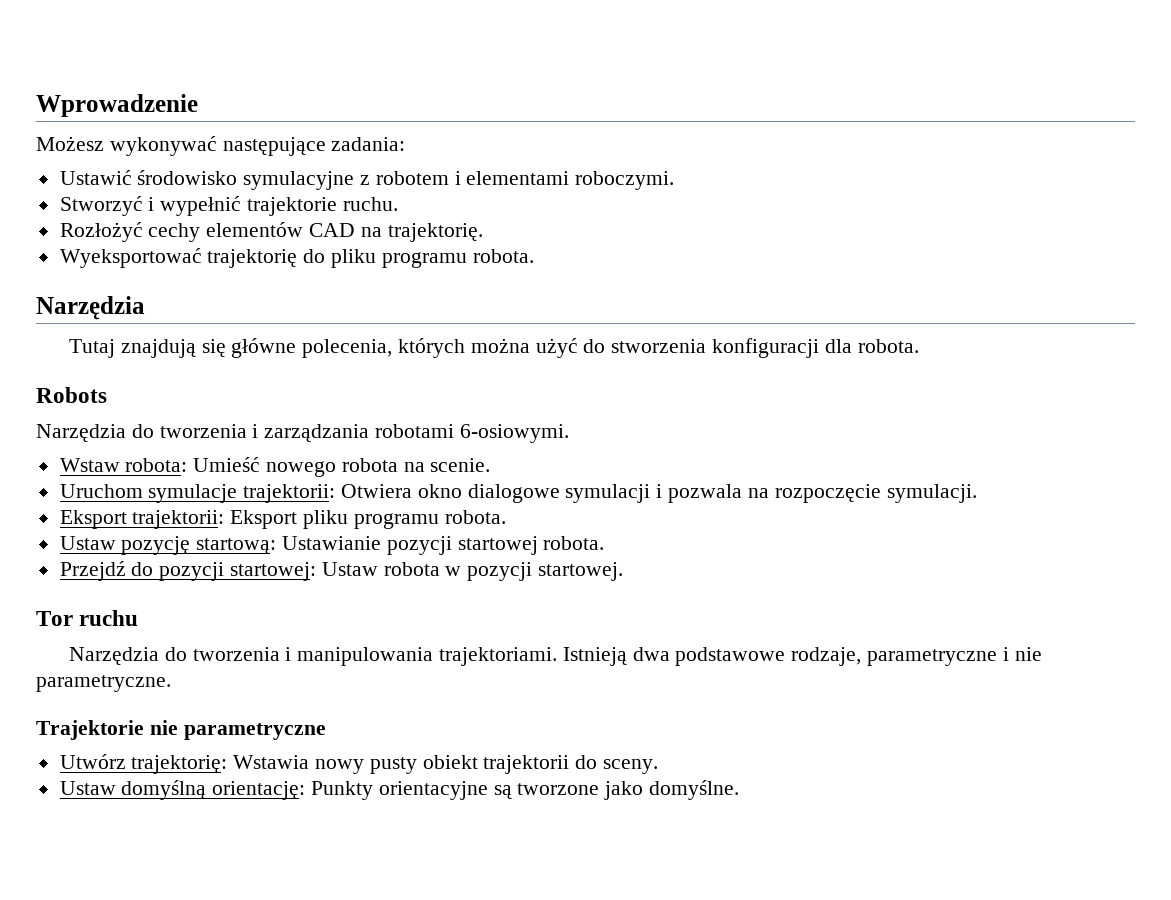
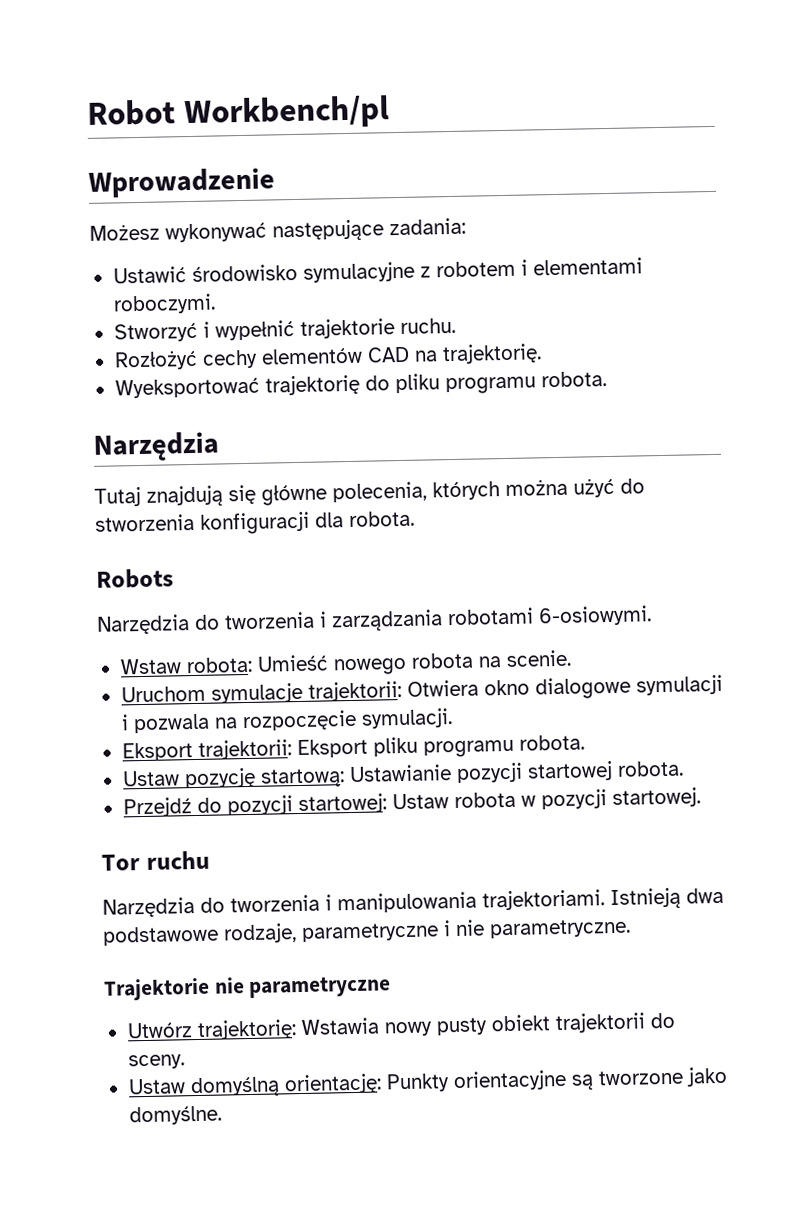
+ Robot Workbench/pl

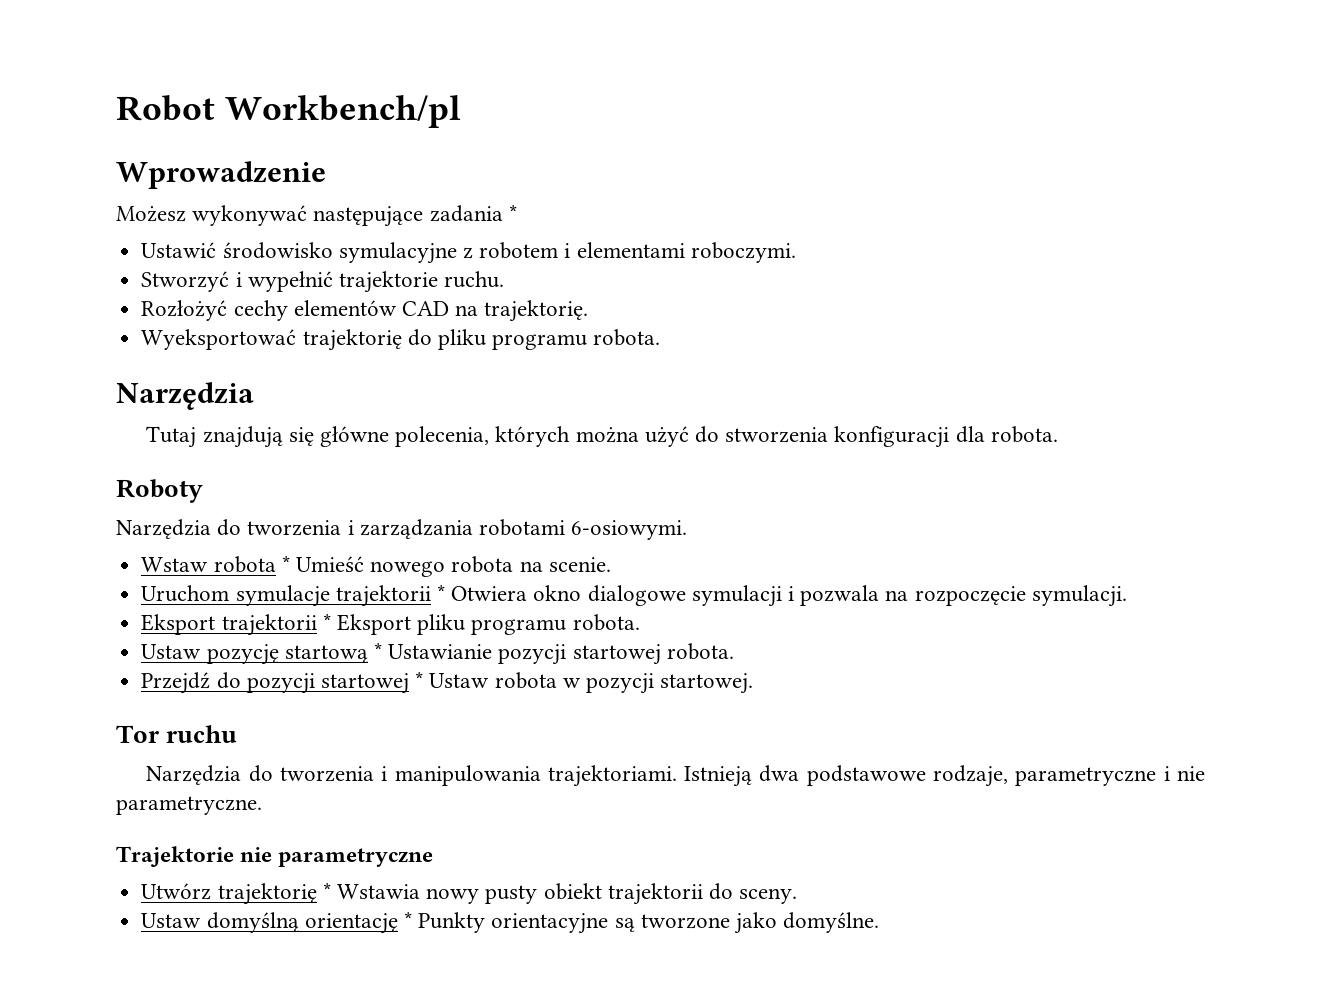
- Możesz wykonywać następujące zadania:
+ Możesz wykonywać następujące zadania *
- Robots
+ Roboty
- Wstaw robota: Umieść nowego robota na scenie.
+ Wstaw robota * Umieść nowego robota na scenie.
- Uruchom symulacje trajektorii: Otwiera okno dialogowe symulacji i pozwala na rozpoczęcie symulacji.
+ Uruchom symulacje trajektorii * Otwiera okno dialogowe symulacji i pozwala na rozpoczęcie symulacji.
- Eksport trajektorii: Eksport pliku programu robota.
+ Eksport trajektorii * Eksport pliku programu robota.
- Ustaw pozycję startową: Ustawianie pozycji startowej robota.
+ Ustaw pozycję startową * Ustawianie pozycji startowej robota.
- Przejdź do pozycji startowej: Ustaw robota w pozycji startowej.
+ Przejdź do pozycji startowej * Ustaw robota w pozycji startowej.
- Utwórz trajektorię: Wstawia nowy pusty obiekt trajektorii do sceny.
+ Utwórz trajektorię * Wstawia nowy pusty obiekt trajektorii do sceny.
- Ustaw domyślną orientację: Punkty orientacyjne są tworzone jako domyślne.
+ Ustaw domyślną orientację * Punkty orientacyjne są tworzone jako domyślne.

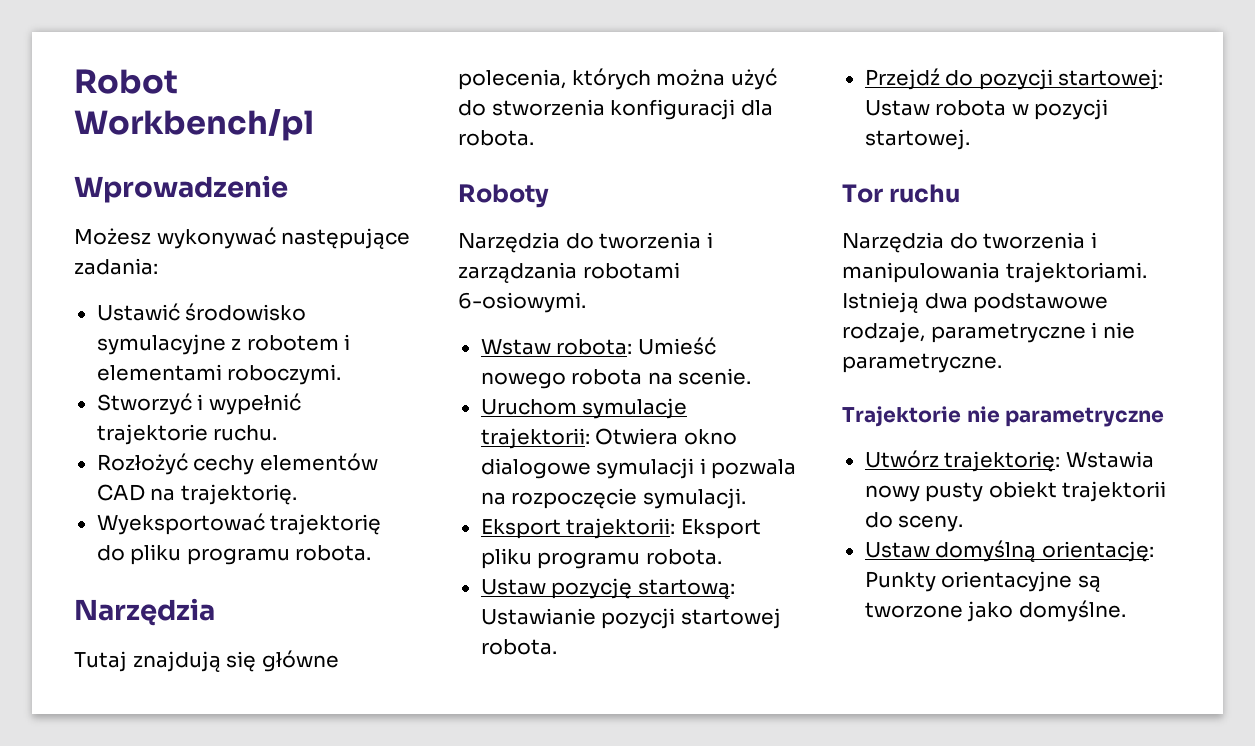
- Możesz wykonywać następujące zadania *
+ Możesz wykonywać następujące zadania:
- Wstaw robota * Umieść nowego robota na scenie.
+ Wstaw robota: Umieść nowego robota na scenie.
- Uruchom symulacje trajektorii * Otwiera okno dialogowe symulacji i pozwala na rozpoczęcie symulacji.
+ Uruchom symulacje trajektorii: Otwiera okno dialogowe symulacji i pozwala na rozpoczęcie symulacji.
- Eksport trajektorii * Eksport pliku programu robota.
+ Eksport trajektorii: Eksport pliku programu robota.
- Ustaw pozycję startową * Ustawianie pozycji startowej robota.
+ Ustaw pozycję startową: Ustawianie pozycji startowej robota.
- Przejdź do pozycji startowej * Ustaw robota w pozycji startowej.
+ Przejdź do pozycji startowej: Ustaw robota w pozycji startowej.
- Utwórz trajektorię * Wstawia nowy pusty obiekt trajektorii do sceny.
+ Utwórz trajektorię: Wstawia nowy pusty obiekt trajektorii do sceny.
- Ustaw domyślną orientację * Punkty orientacyjne są tworzone jako domyślne.
+ Ustaw domyślną orientację: Punkty orientacyjne są tworzone jako domyślne.

